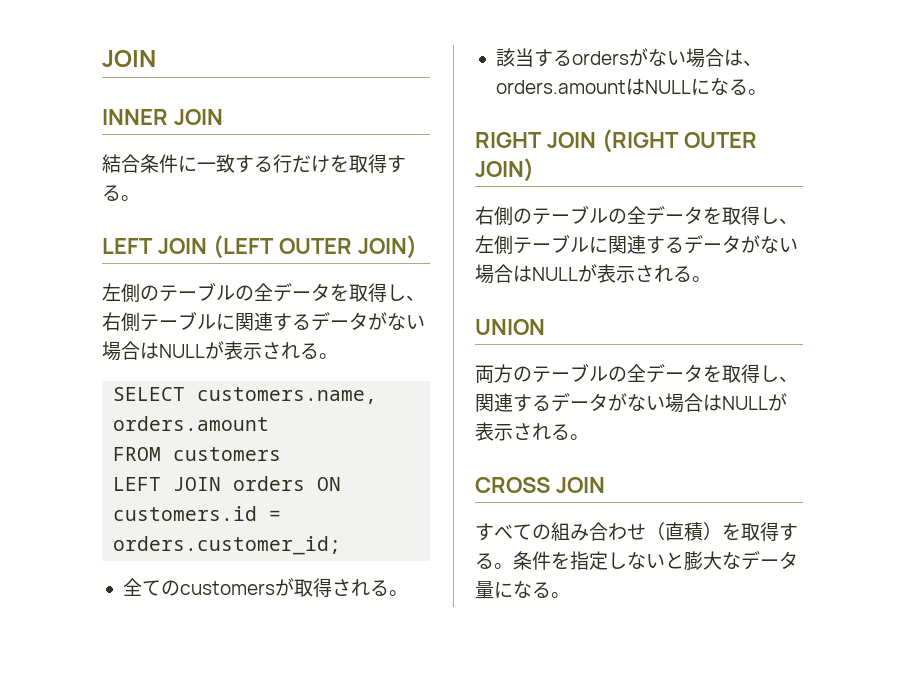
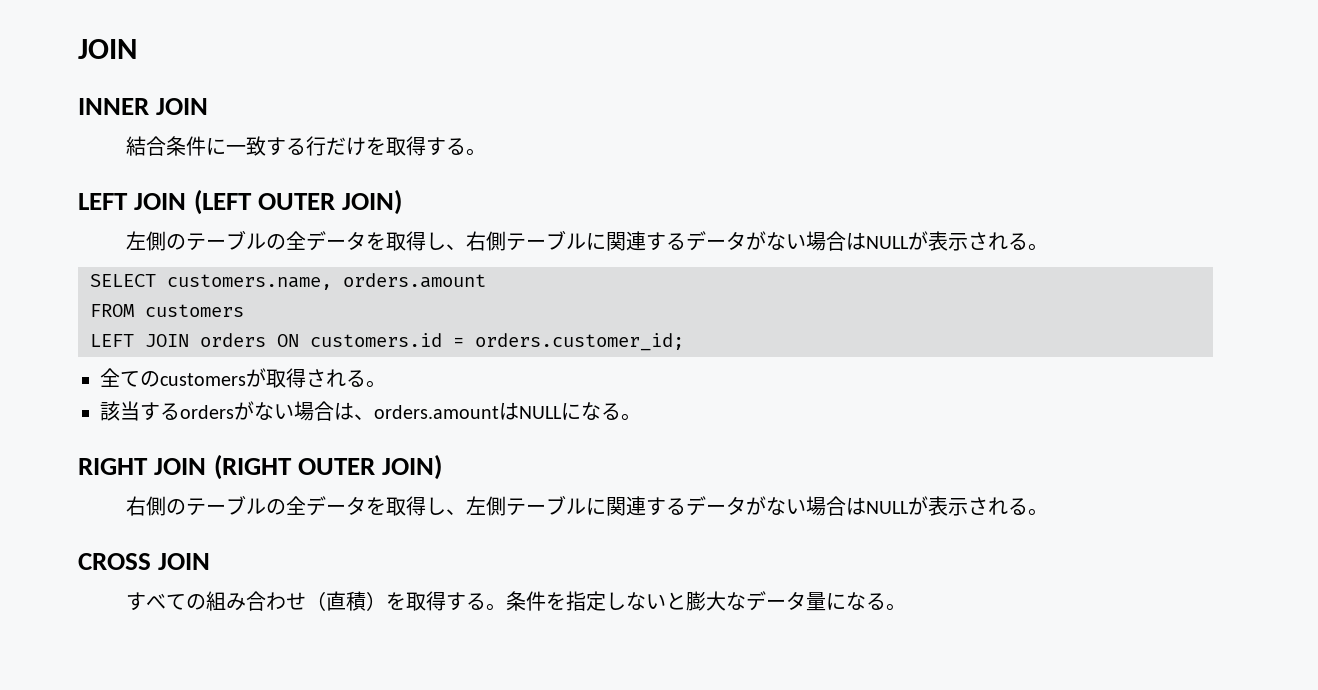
- UNION
- 両方のテーブルの全データを取得し、関連するデータがない場合はNULLが表示される。

